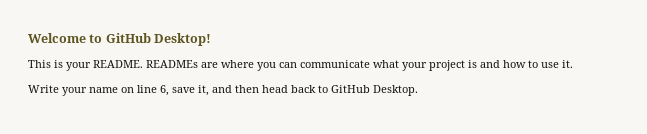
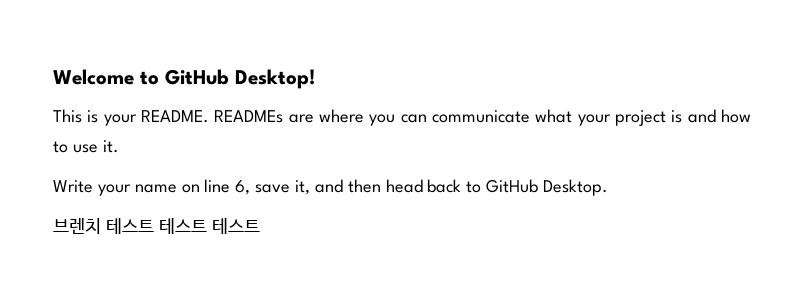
+ 브렌치 테스트 테스트 테스트

